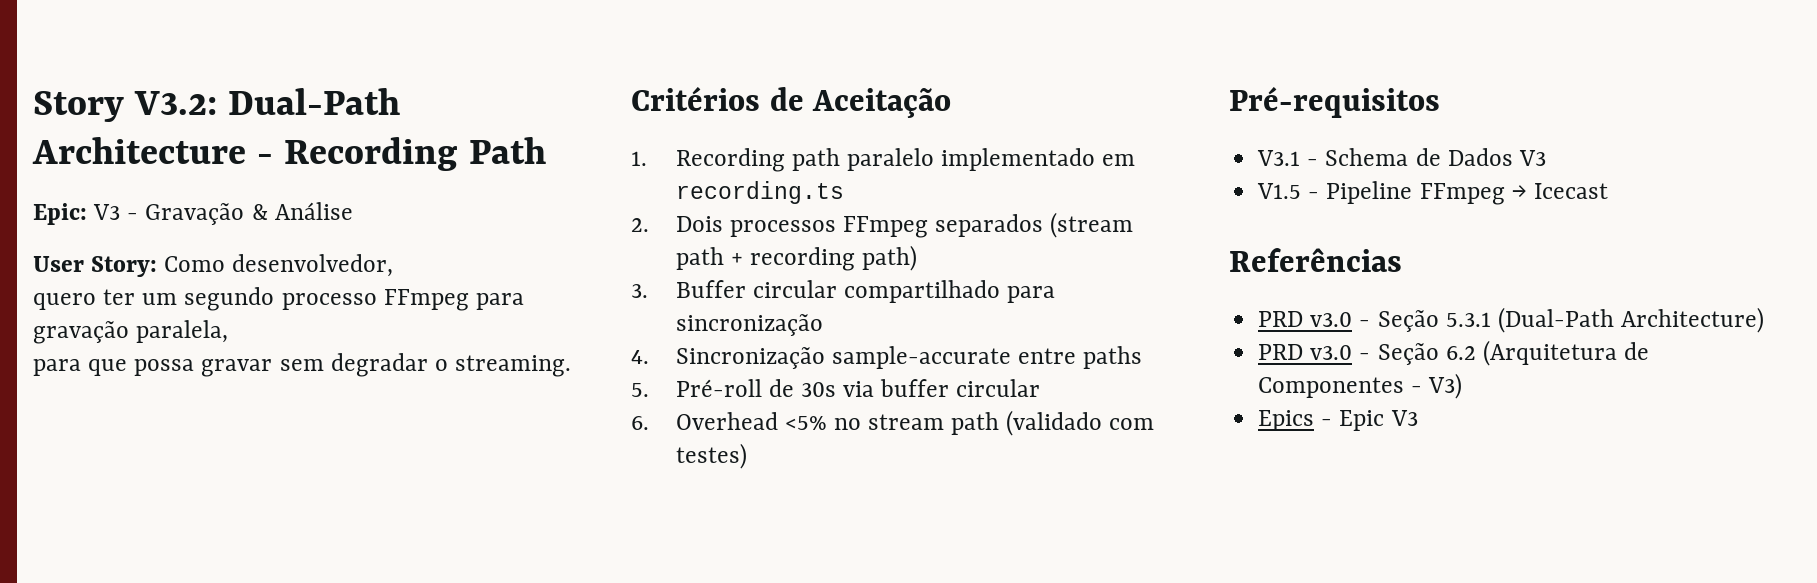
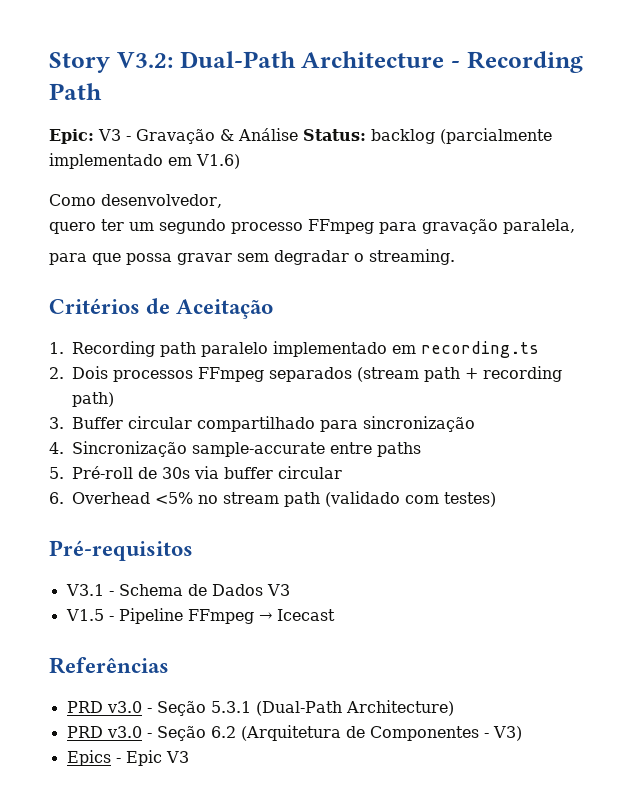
- Epic: V3 - Gravação & Análise
- User Story: Como desenvolvedor,
+ Epic: V3 - Gravação & Análise Status: backlog (parcialmente implementado em V1.6)
+ Como desenvolvedor,

